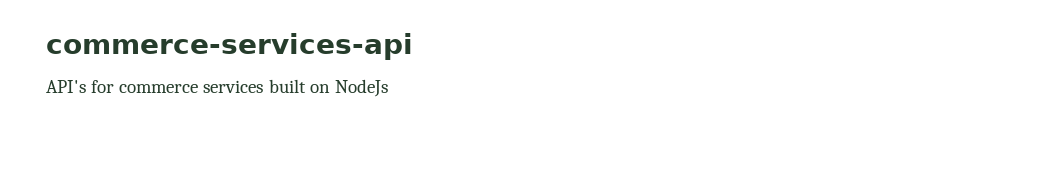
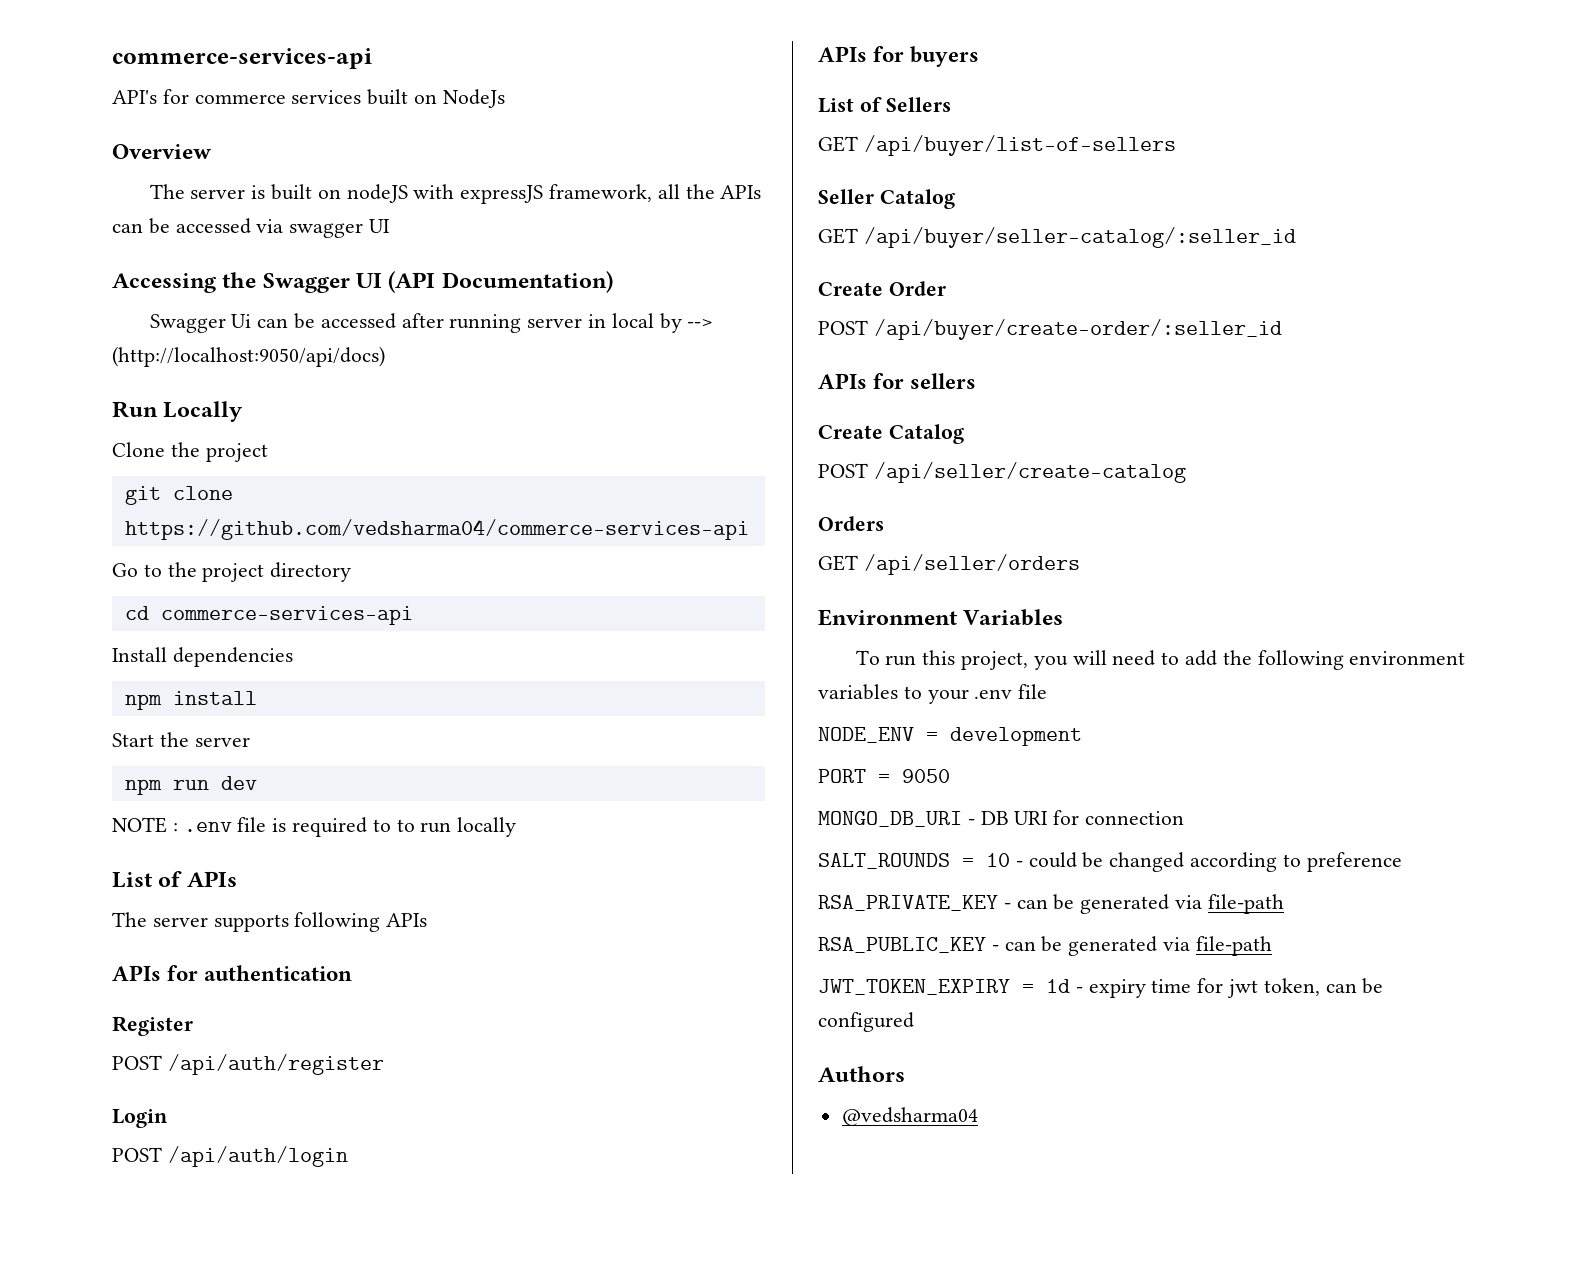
+ Overview
+ The server is built on nodeJS with expressJS framework, all the APIs can be accessed via swagger UI
+ Accessing the Swagger UI (API Documentation)
+ Swagger Ui can be accessed after running server in local by --> (http://localhost:9050/api/docs)
+ Run Locally
+ Clone the project
+ git clone https://github.com/vedsharma04/commerce-services-api
+ Go to the project directory
+ cd commerce-services-api
+ Install dependencies
+ npm install
+ Start the server
+ npm run dev
+ NOTE : .env file is required to to run locally
+ List of APIs
+ The server supports following APIs
+ APIs for authentication
+ Register
+ POST /api/auth/register
+ Login
+ POST /api/auth/login
+ APIs for buyers
+ List of Sellers
+ GET /api/buyer/list-of-sellers
+ Seller Catalog
+ GET /api/buyer/seller-catalog/:seller_id
+ Create Order
+ POST /api/buyer/create-order/:seller_id
+ APIs for sellers
+ Create Catalog
+ POST /api/seller/create-catalog
+ Orders
+ GET /api/seller/orders
+ Environment Variables
+ To run this project, you will need to add the following environment variables to your .env file
+ NODE_ENV = development
+ PORT = 9050
+ MONGO_DB_URI - DB URI for connection
+ SALT_ROUNDS = 10 - could be changed according to preference
+ RSA_PRIVATE_KEY - can be generated via file-path
+ RSA_PUBLIC_KEY - can be generated via file-path
+ JWT_TOKEN_EXPIRY = 1d - expiry time for jwt token, can be configured
+ Authors
+ @vedsharma04

